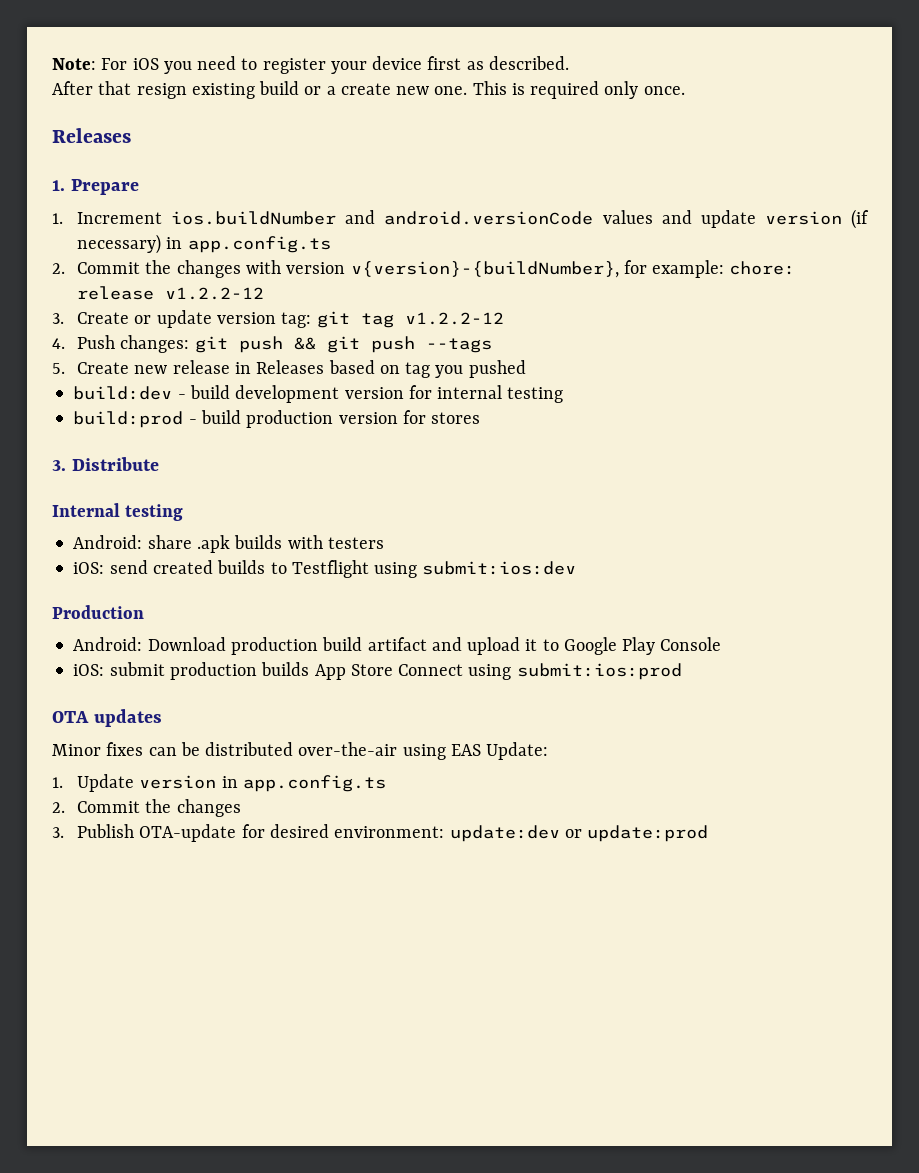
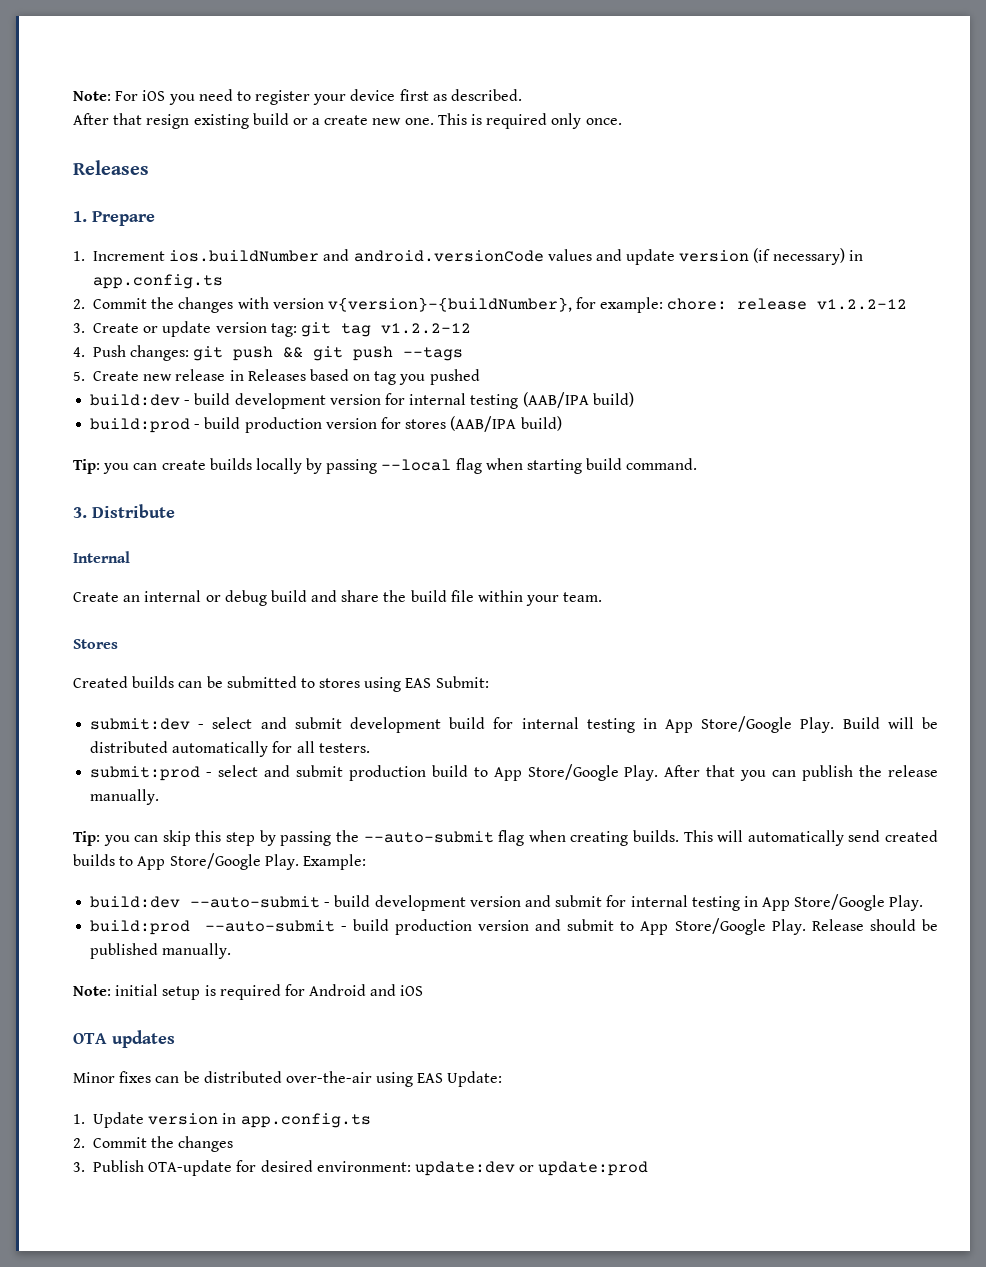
- build:dev - build development version for internal testing
+ build:dev - build development version for internal testing (AAB/IPA build)
- build:prod - build production version for stores
+ build:prod - build production version for stores (AAB/IPA build)
+ Tip: you can create builds locally by passing --local flag when starting build command.
  3. Distribute
- Internal testing
- Android: share .apk builds with testers
- iOS: send created builds to Testflight using submit:ios:dev
- Production
- Android: Download production build artifact and upload it to Google Play Console
- iOS: submit production builds App Store Connect using submit:ios:prod
+ Internal
+ Create an internal or debug build and share the build file within your team.
+ Stores
+ Created builds can be submitted to stores using EAS Submit:
+ submit:dev - select and submit development build for internal testing in App Store/Google Play. Build will be distributed automatically for all testers.
+ submit:prod - select and submit production build to App Store/Google Play. After that you can publish the release manually.
+ Tip: you can skip this step by passing the --auto-submit flag when creating builds. This will automatically send created builds to App Store/Google Play. Example:
+ build:dev --auto-submit - build development version and submit for internal testing in App Store/Google Play.
+ build:prod --auto-submit - build production version and submit to App Store/Google Play. Release should be published manually.
+ Note: initial setup is required for Android and iOS

